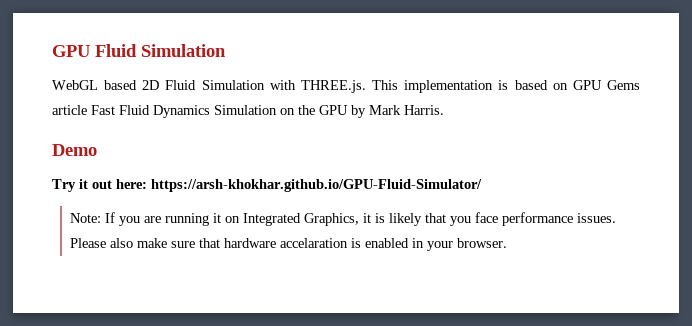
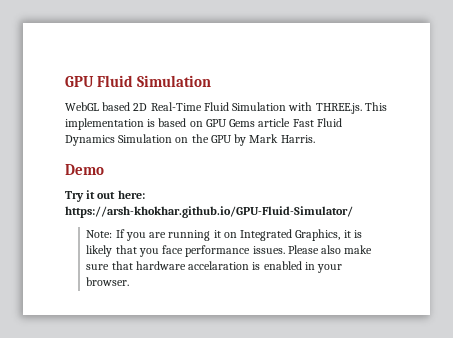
- WebGL based 2D Fluid Simulation with THREE.js. This implementation is based on GPU Gems article Fast Fluid Dynamics Simulation on the GPU by Mark Harris.
+ WebGL based 2D Real-Time Fluid Simulation with THREE.js. This implementation is based on GPU Gems article Fast Fluid Dynamics Simulation on the GPU by Mark Harris.

